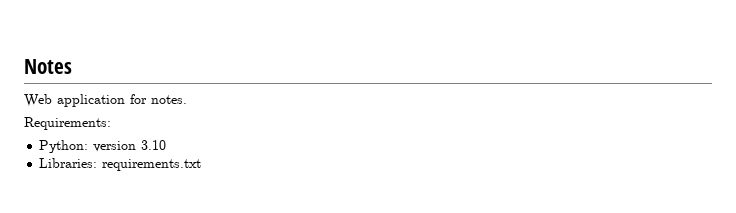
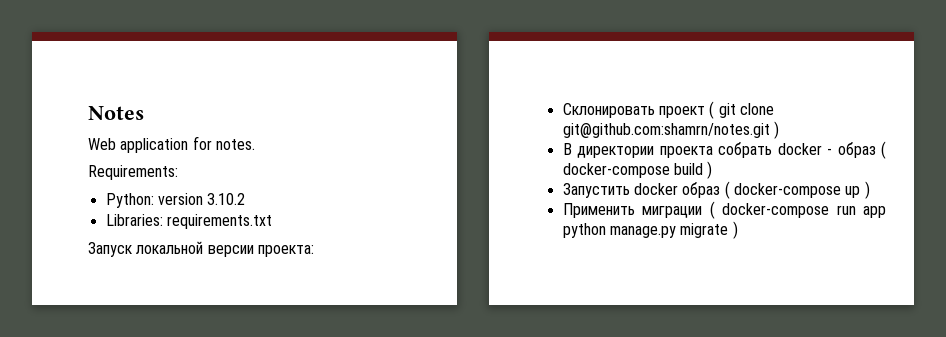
- Python: version 3.10
+ Python: version 3.10.2
+ Запуск локальной версии проекта:
+ Склонировать проект ( git clone git@github.com:shamrn/notes.git )
+ В директории проекта собрать docker - образ ( docker-compose build )
+ Запустить docker образ ( docker-compose up )
+ Применить миграции ( docker-compose run app python manage.py migrate )

